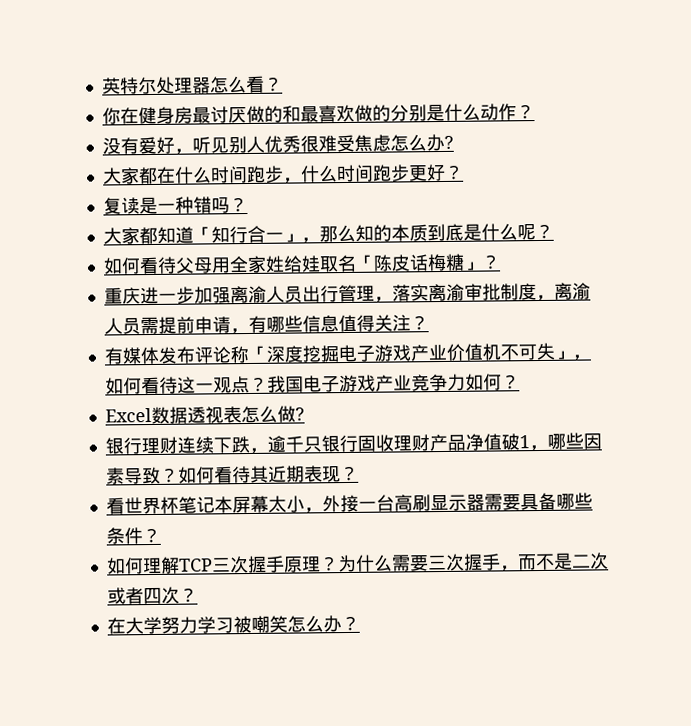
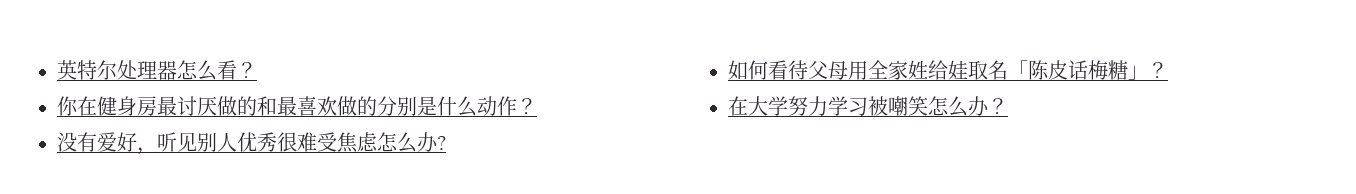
- 大家都在什么时间跑步，什么时间跑步更好？
- 复读是一种错吗？
- 大家都知道「知行合一」，那么知的本质到底是什么呢？
- 重庆进一步加强离渝人员出行管理，落实离渝审批制度，离渝人员需提前申请，有哪些信息值得关注？
- 有媒体发布评论称「深度挖掘电子游戏产业价值机不可失」，如何看待这一观点？我国电子游戏产业竞争力如何？
- Excel数据透视表怎么做?
- 银行理财连续下跌，逾千只银行固收理财产品净值破1，哪些因素导致？如何看待其近期表现？
- 看世界杯笔记本屏幕太小，外接一台高刷显示器需要具备哪些条件？
- 如何理解TCP三次握手原理？为什么需要三次握手，而不是二次或者四次？

